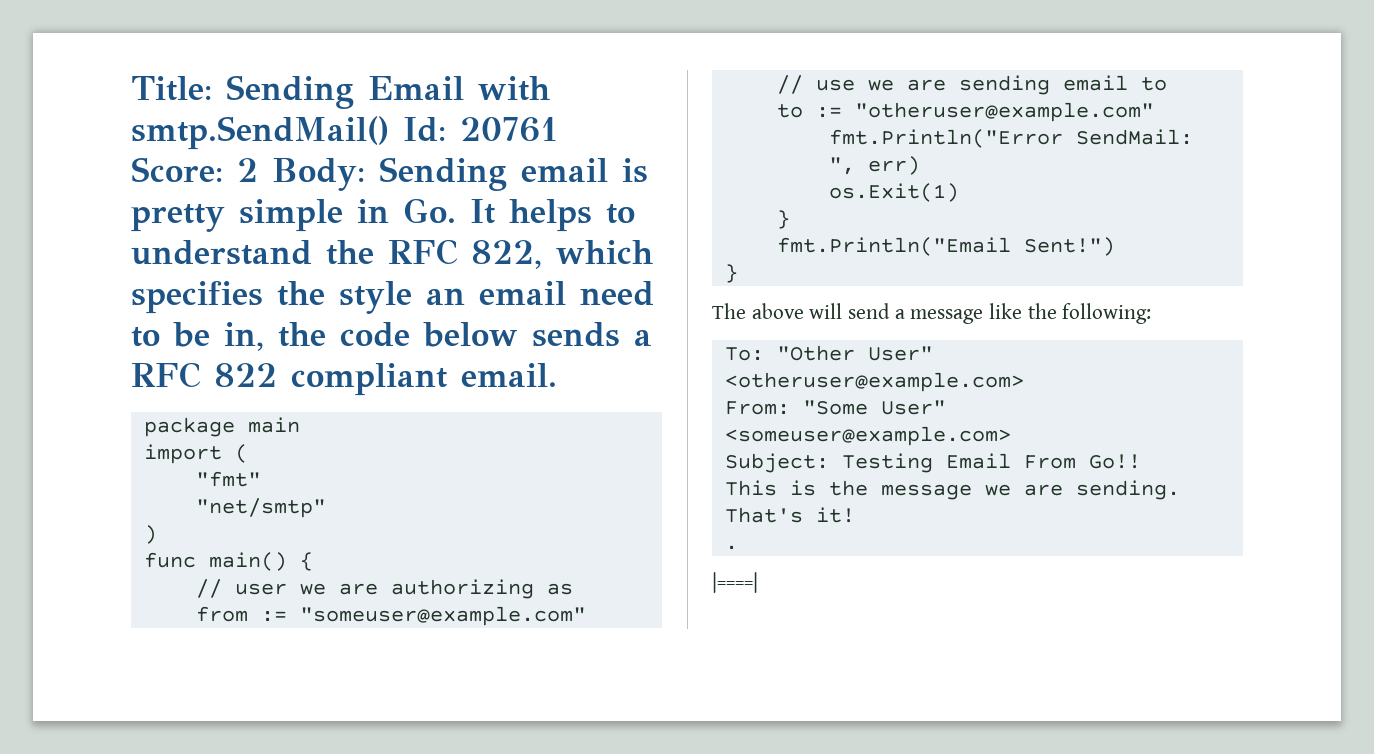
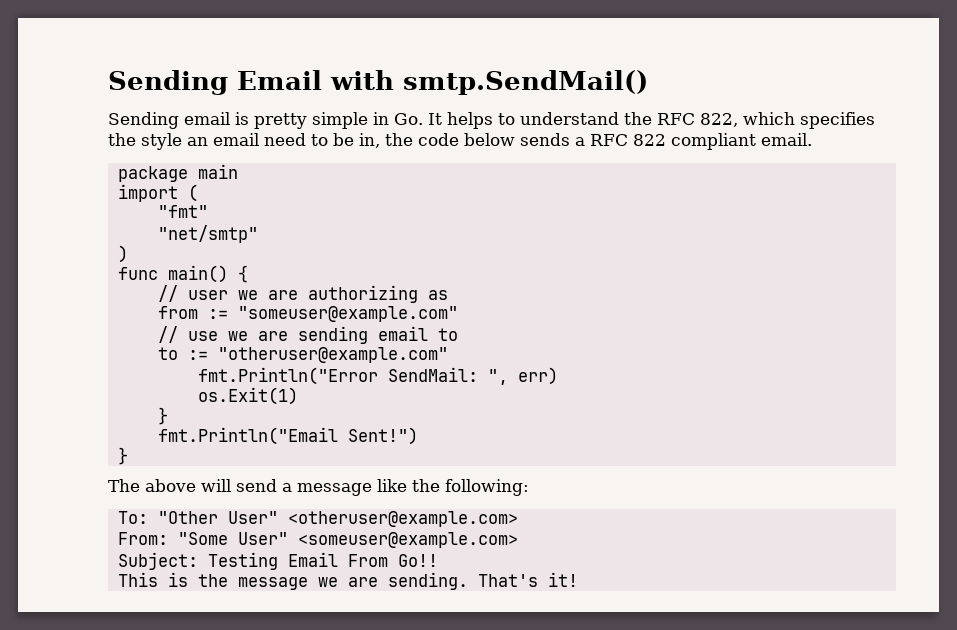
- Title: Sending Email with smtp.SendMail() Id: 20761 Score: 2 Body: Sending email is pretty simple in Go. It helps to understand the RFC 822, which specifies the style an email need to be in, the code below sends a RFC 822 compliant email.
+ Sending Email with smtp.SendMail()
+ Sending email is pretty simple in Go. It helps to understand the RFC 822, which specifies the style an email need to be in, the code below sends a RFC 822 compliant email.
- .
- |====|

